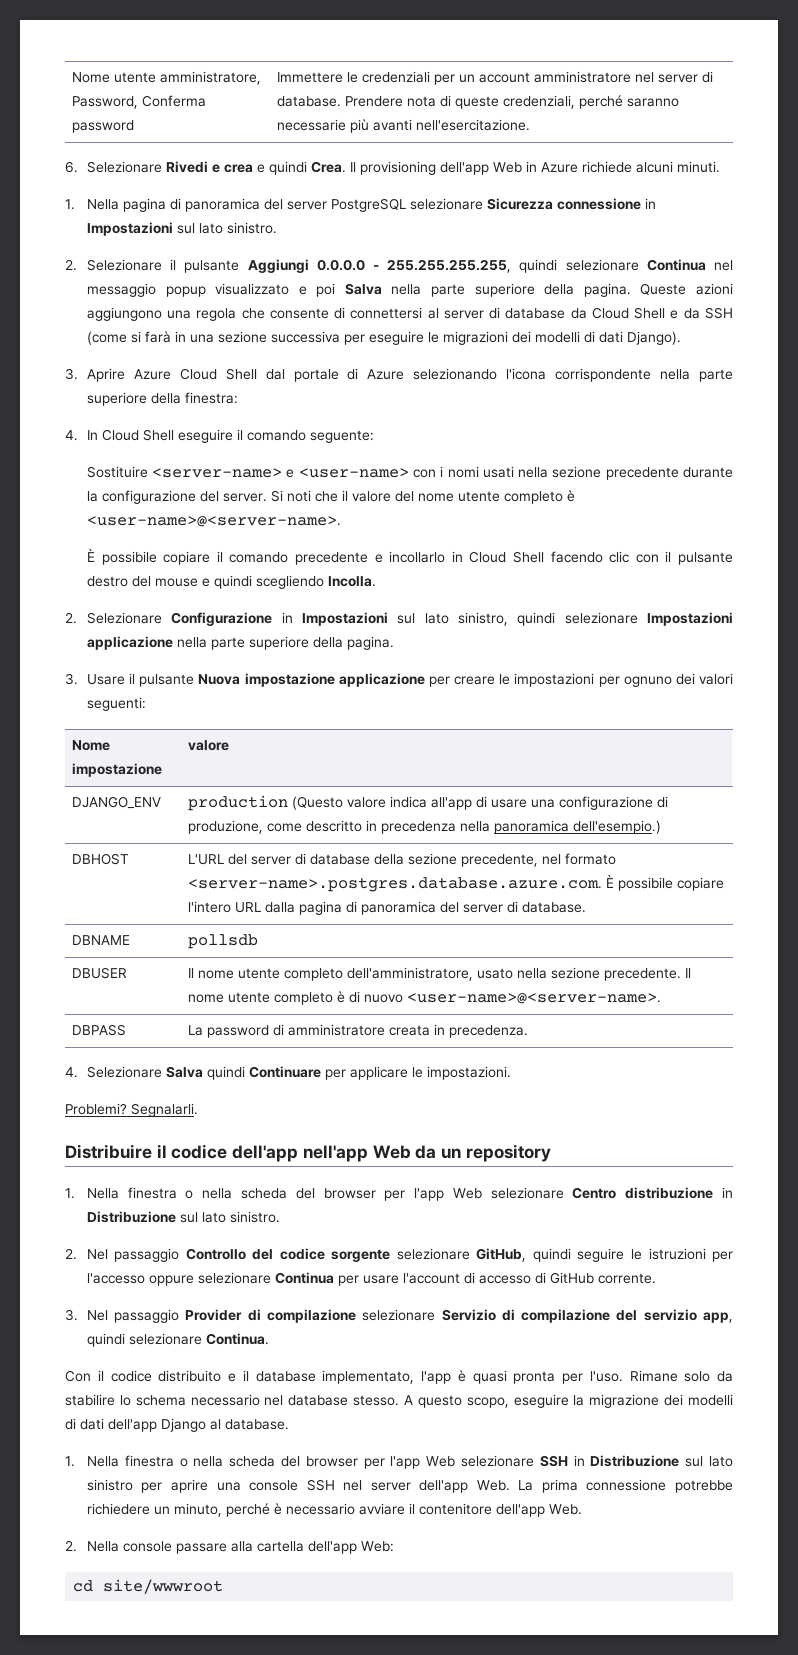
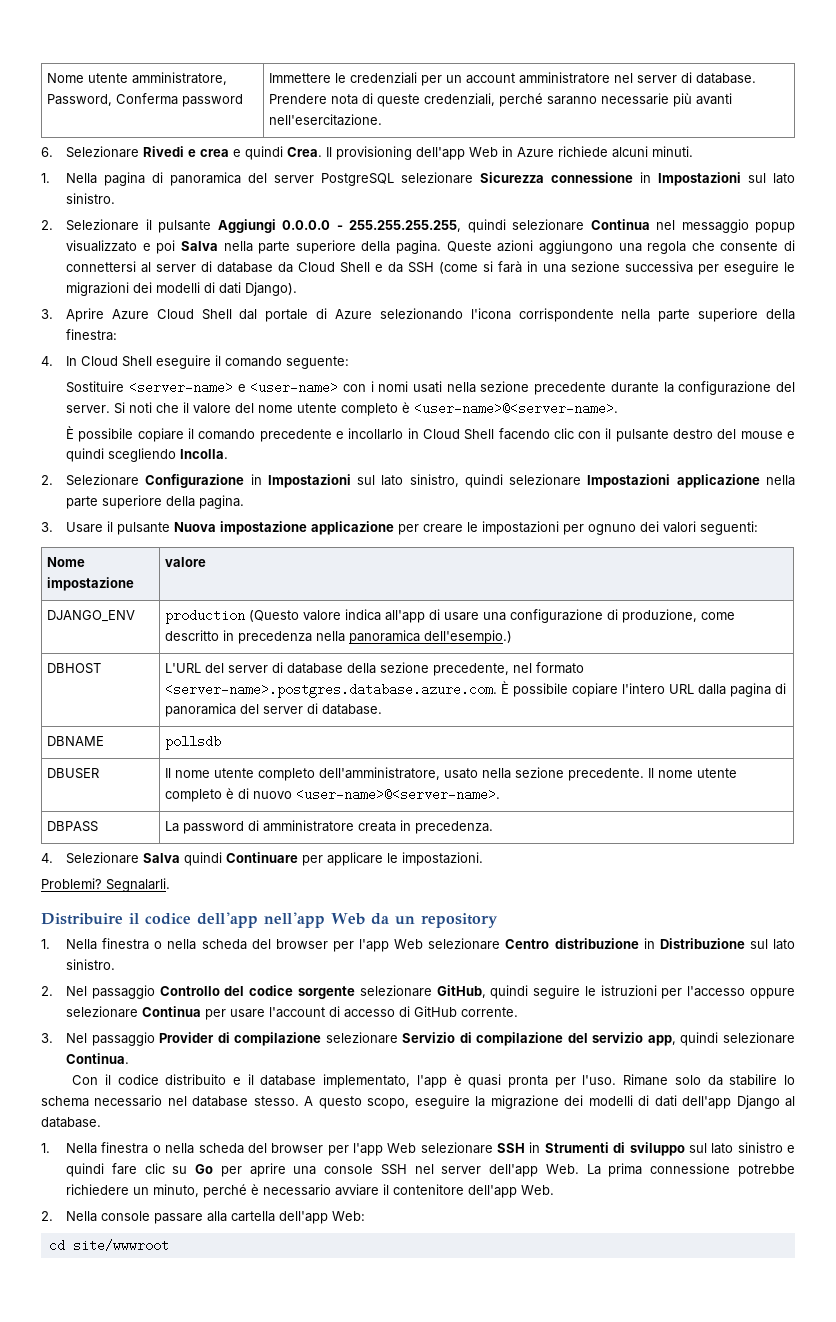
- 1. Nella finestra o nella scheda del browser per l'app Web selezionare SSH in Distribuzione sul lato sinistro per aprire una console SSH nel server dell'app Web. La prima connessione potrebbe richiedere un minuto, perché è necessario avviare il contenitore dell'app Web.
+ 1. Nella finestra o nella scheda del browser per l'app Web selezionare SSH in Strumenti di sviluppo sul lato sinistro e quindi fare clic su Go per aprire una console SSH nel server dell'app Web. La prima connessione potrebbe richiedere un minuto, perché è necessario avviare il contenitore dell'app Web.

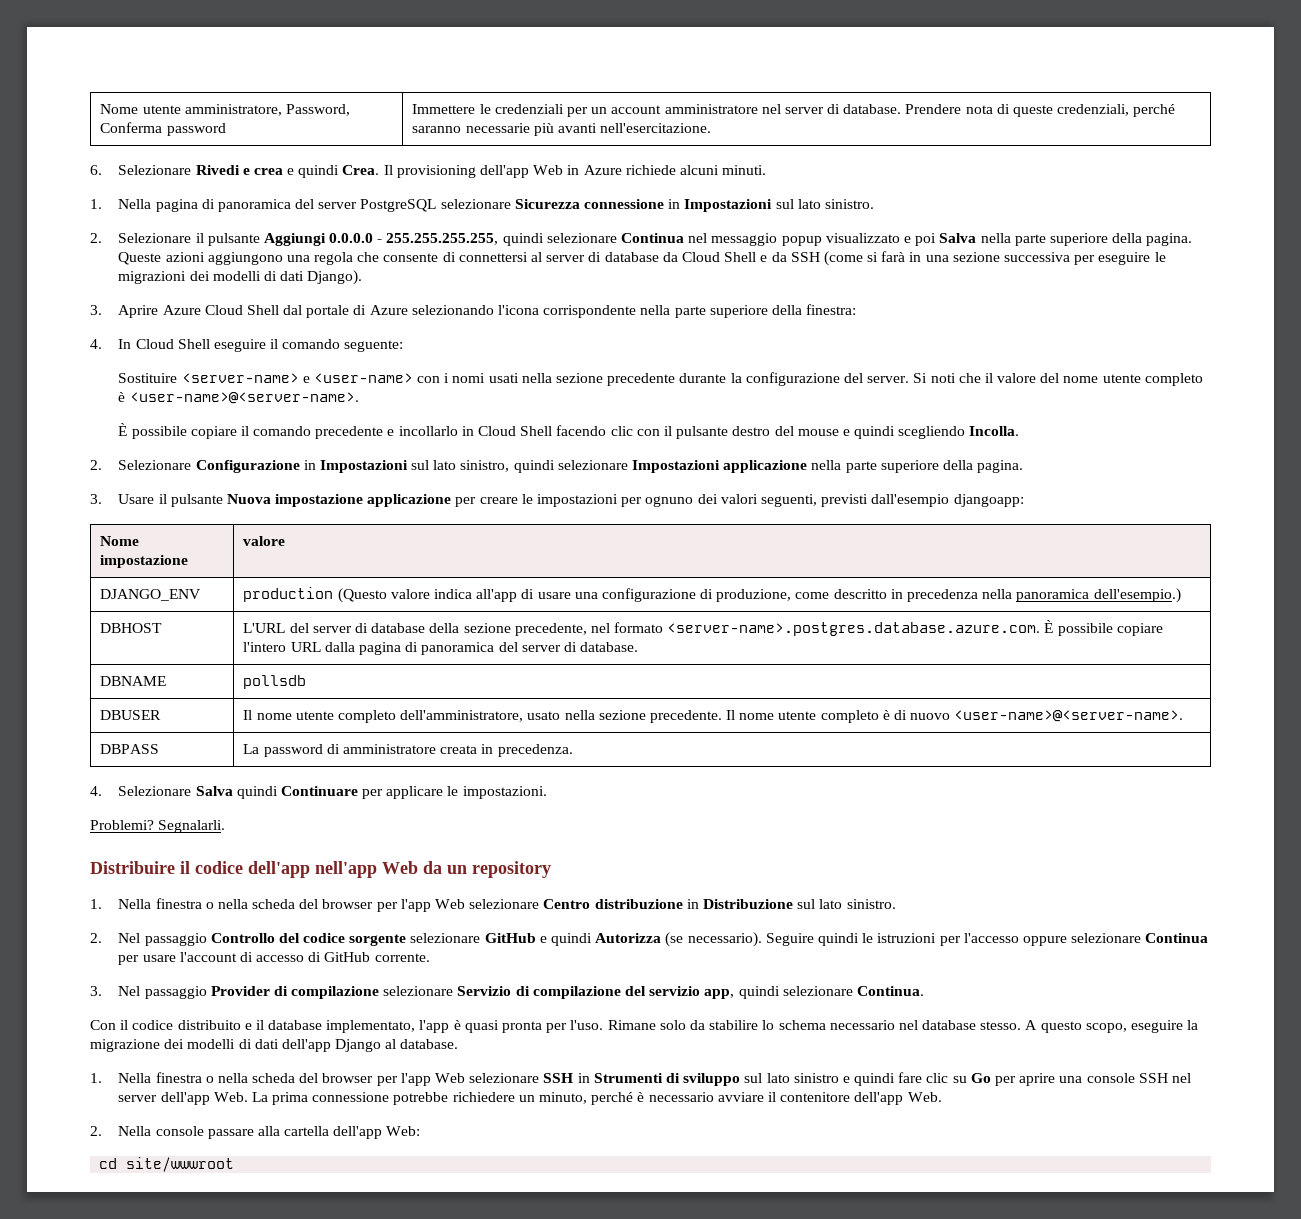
- 3. Usare il pulsante Nuova impostazione applicazione per creare le impostazioni per ognuno dei valori seguenti:
+ 3. Usare il pulsante Nuova impostazione applicazione per creare le impostazioni per ognuno dei valori seguenti, previsti dall'esempio djangoapp:
- 2. Nel passaggio Controllo del codice sorgente selezionare GitHub, quindi seguire le istruzioni per l'accesso oppure selezionare Continua per usare l'account di accesso di GitHub corrente.
+ 2. Nel passaggio Controllo del codice sorgente selezionare GitHub e quindi Autorizza (se necessario). Seguire quindi le istruzioni per l'accesso oppure selezionare Continua per usare l'account di accesso di GitHub corrente.

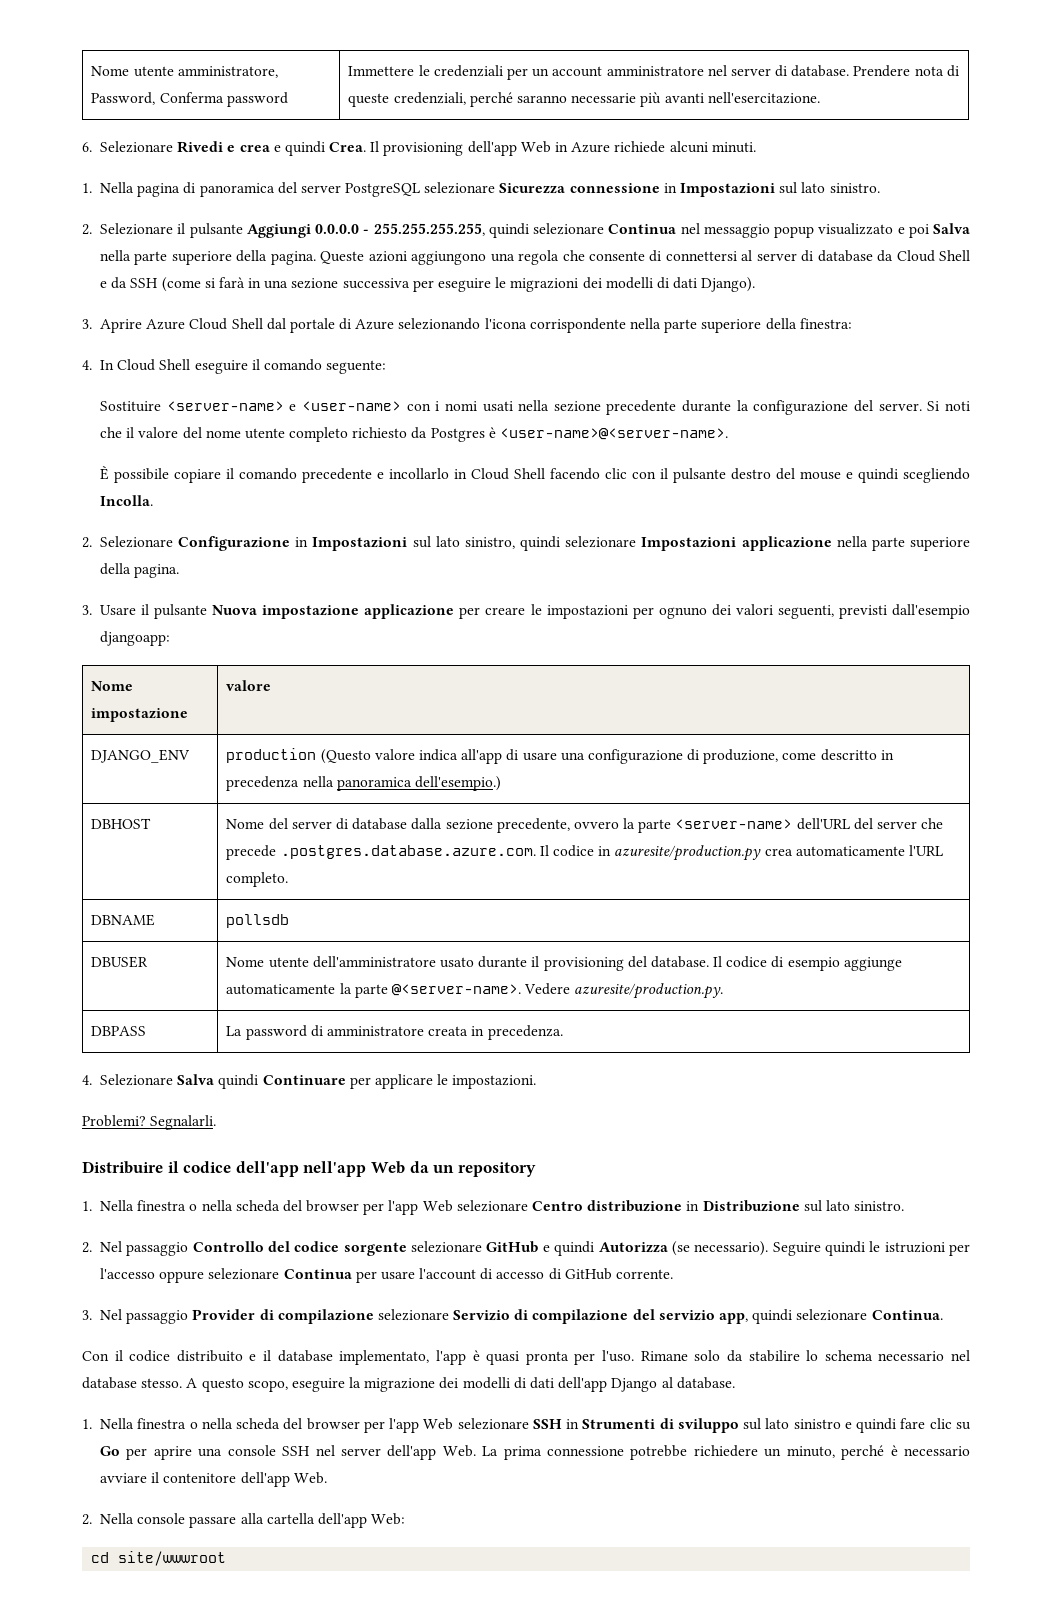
- Si noti che il valore del nome utente completo è <user-name>@<server-name>.
+ Si noti che il valore del nome utente completo richiesto da Postgres è <user-name>@<server-name>.
- DBHOST | L'URL del server di database della sezione precedente, nel formato <server-name>.postgres.database.azure.com. È possibile copiare l'intero URL dalla pagina di panoramica del server di database.
+ DBHOST | Nome del server di database dalla sezione precedente, ovvero la parte <server-name> dell'URL del server che precede .postgres.database.azure.com. Il codice in azuresite/production.py crea automaticamente l'URL completo.
  DBNAME | pollsdb
- DBUSER | Il nome utente completo dell'amministratore, usato nella sezione precedente. Il nome utente completo è di nuovo <user-name>@<server-name>.
+ DBUSER | Nome utente dell'amministratore usato durante il provisioning del database. Il codice di esempio aggiunge automaticamente la parte @<server-name>. Vedere azuresite/production.py.

